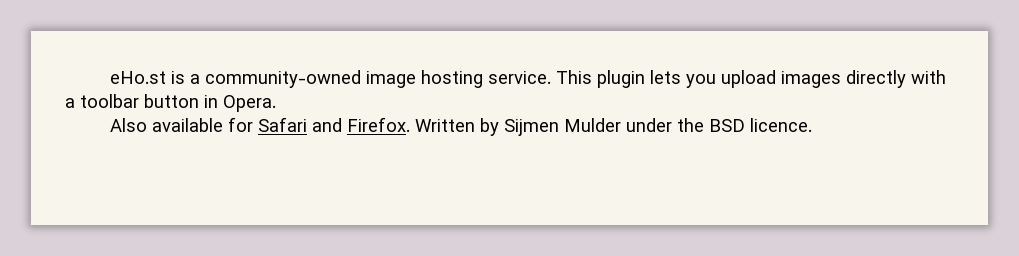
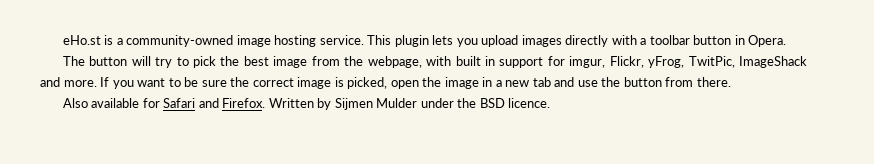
+ The button will try to pick the best image from the webpage, with built in support for imgur, Flickr, yFrog, TwitPic, ImageShack and more. If you want to be sure the correct image is picked, open the image in a new tab and use the button from there.

